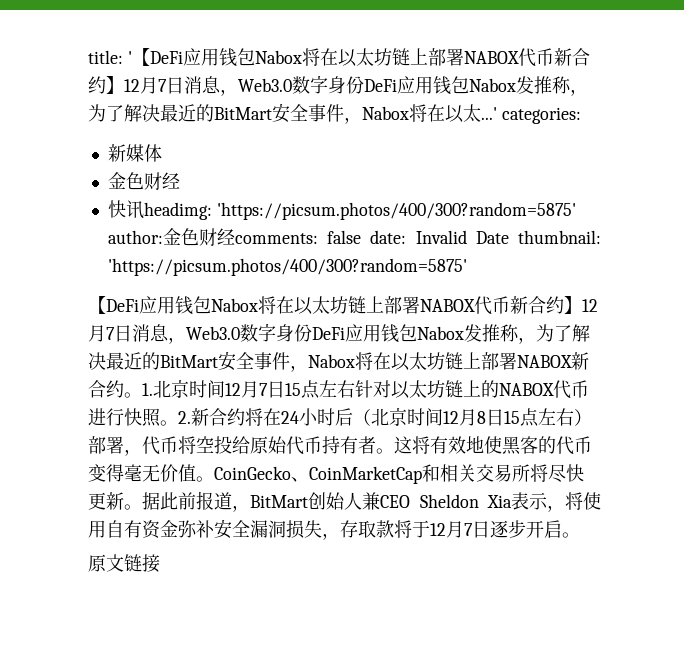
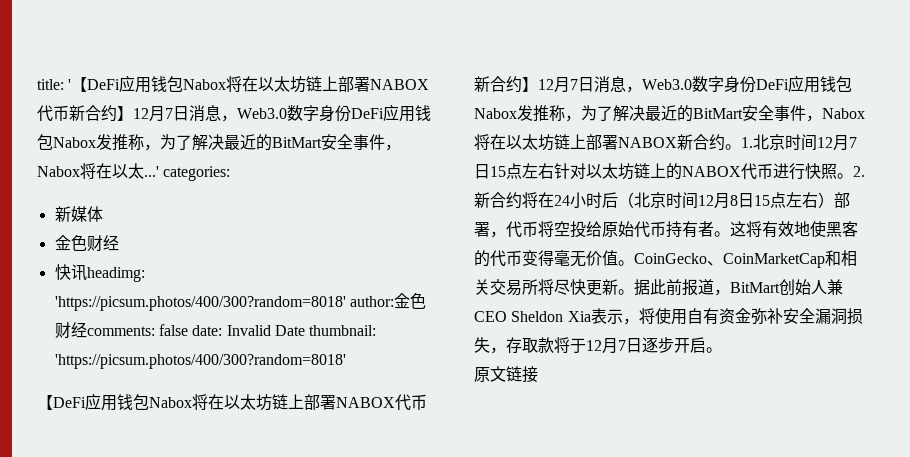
- 快讯headimg: 'https://picsum.photos/400/300?random=5875' author:金色财经comments: false date: Invalid Date thumbnail: 'https://picsum.photos/400/300?random=5875'
+ 快讯headimg: 'https://picsum.photos/400/300?random=8018' author:金色财经comments: false date: Invalid Date thumbnail: 'https://picsum.photos/400/300?random=8018'

